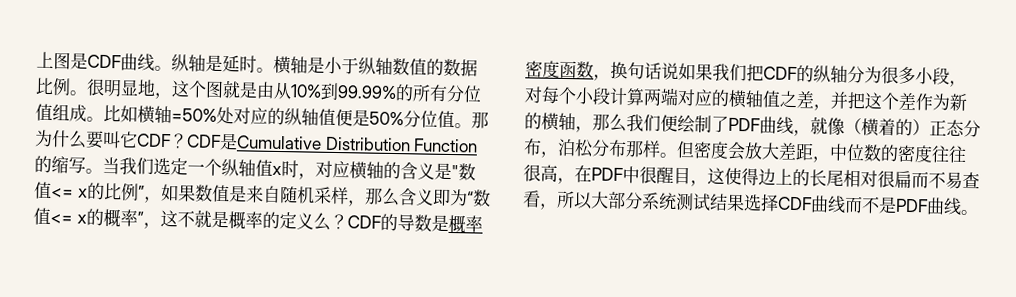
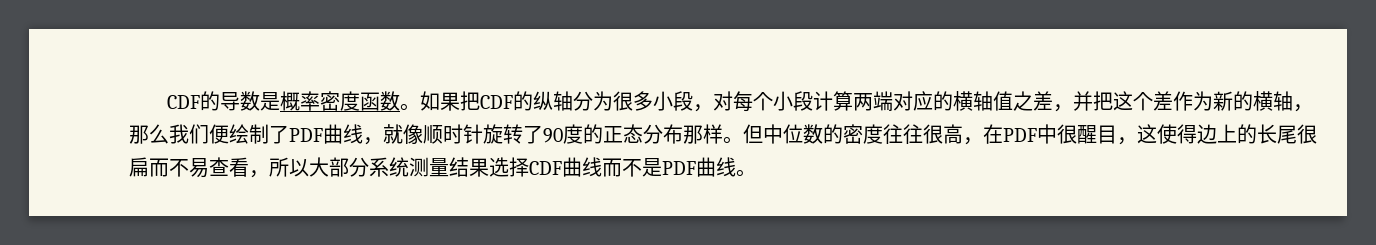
- 上图是CDF曲线。纵轴是延时。横轴是小于纵轴数值的数据比例。很明显地，这个图就是由从10%到99.99%的所有分位值组成。比如横轴=50%处对应的纵轴值便是50%分位值。那为什么要叫它CDF？CDF是Cumulative Distribution Function的缩写。当我们选定一个纵轴值x时，对应横轴的含义是"数值<= x的比例”，如果数值是来自随机采样，那么含义即为“数值<= x的概率”，这不就是概率的定义么？CDF的导数是概率密度函数，换句话说如果我们把CDF的纵轴分为很多小段，对每个小段计算两端对应的横轴值之差，并把这个差作为新的横轴，那么我们便绘制了PDF曲线，就像（横着的）正态分布，泊松分布那样。但密度会放大差距，中位数的密度往往很高，在PDF中很醒目，这使得边上的长尾相对很扁而不易查看，所以大部分系统测试结果选择CDF曲线而不是PDF曲线。
+ CDF的导数是概率密度函数。如果把CDF的纵轴分为很多小段，对每个小段计算两端对应的横轴值之差，并把这个差作为新的横轴，那么我们便绘制了PDF曲线，就像顺时针旋转了90度的正态分布那样。但中位数的密度往往很高，在PDF中很醒目，这使得边上的长尾很扁而不易查看，所以大部分系统测量结果选择CDF曲线而不是PDF曲线。

